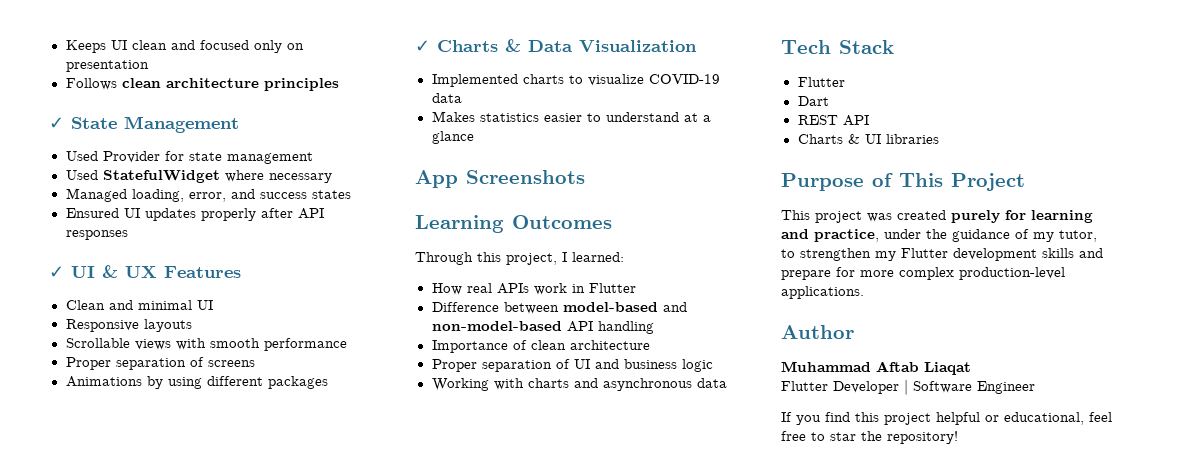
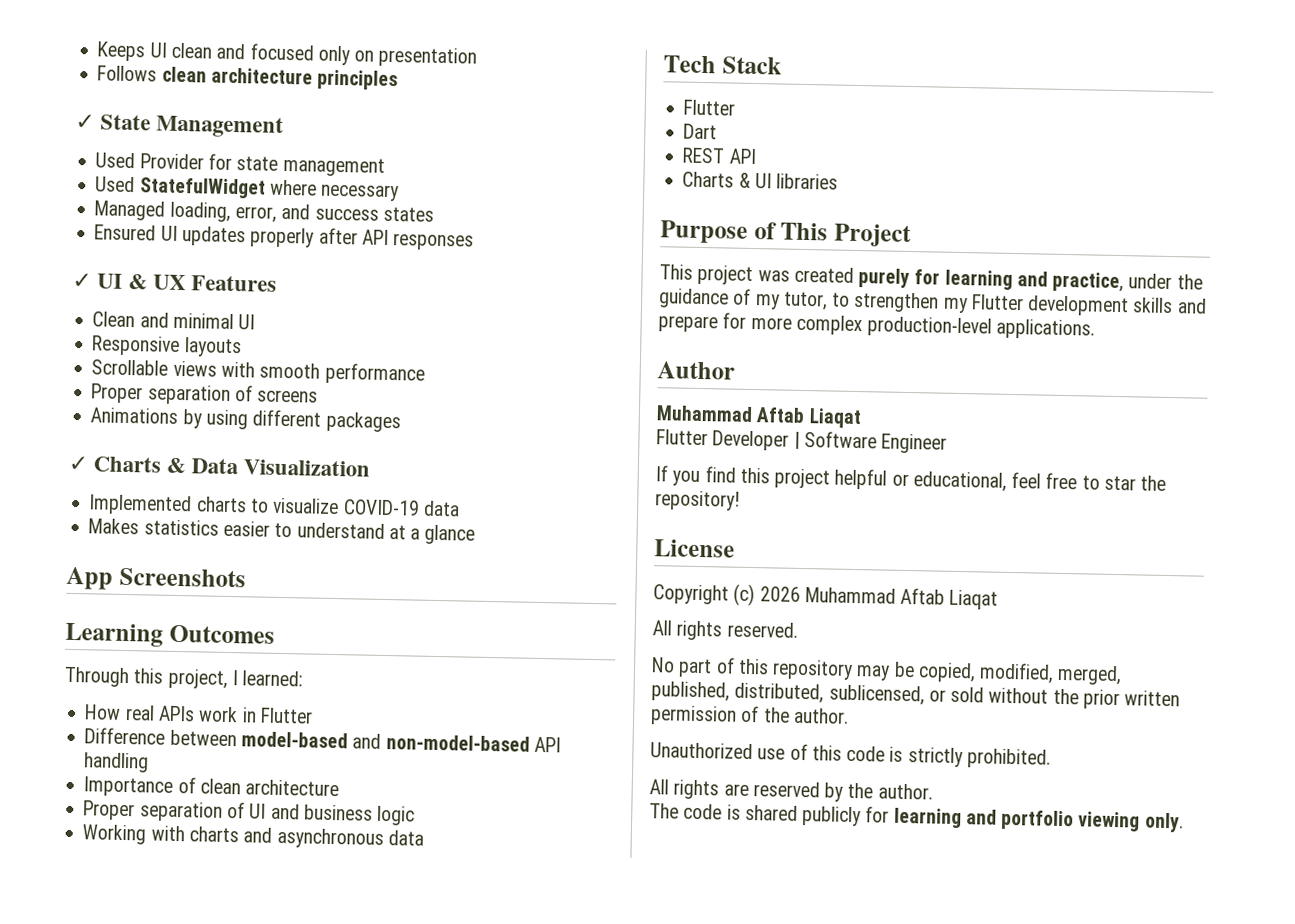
+ License
+ Copyright (c) 2026 Muhammad Aftab Liaqat
+ All rights reserved.
+ No part of this repository may be copied, modified, merged, published, distributed, sublicensed, or sold without the prior written permission of the author.
+ Unauthorized use of this code is strictly prohibited.
+ All rights are reserved by the author.
+ The code is shared publicly for learning and portfolio viewing only.

